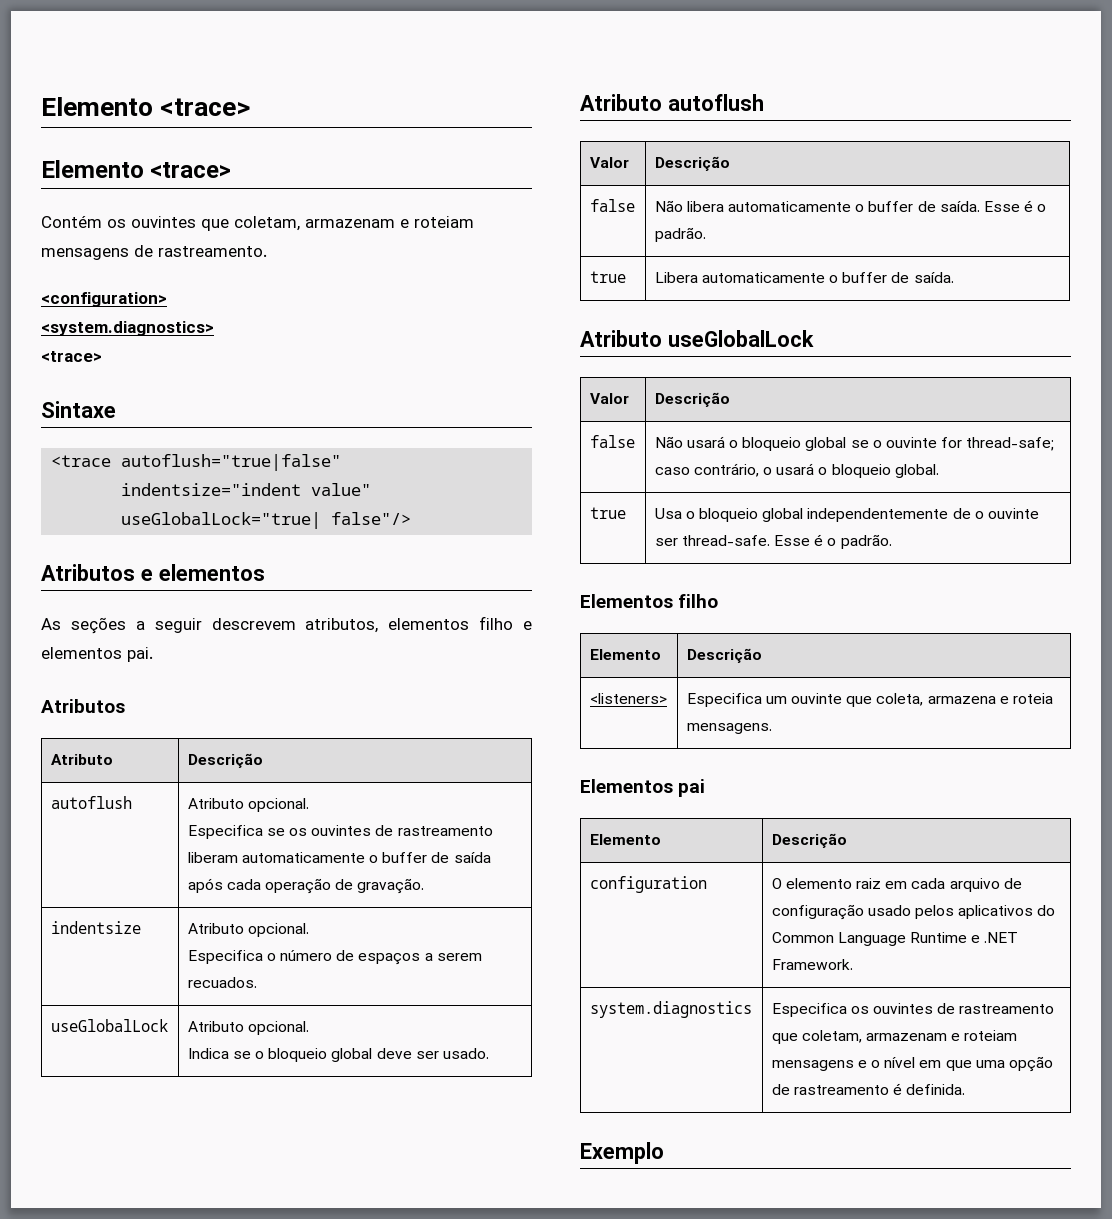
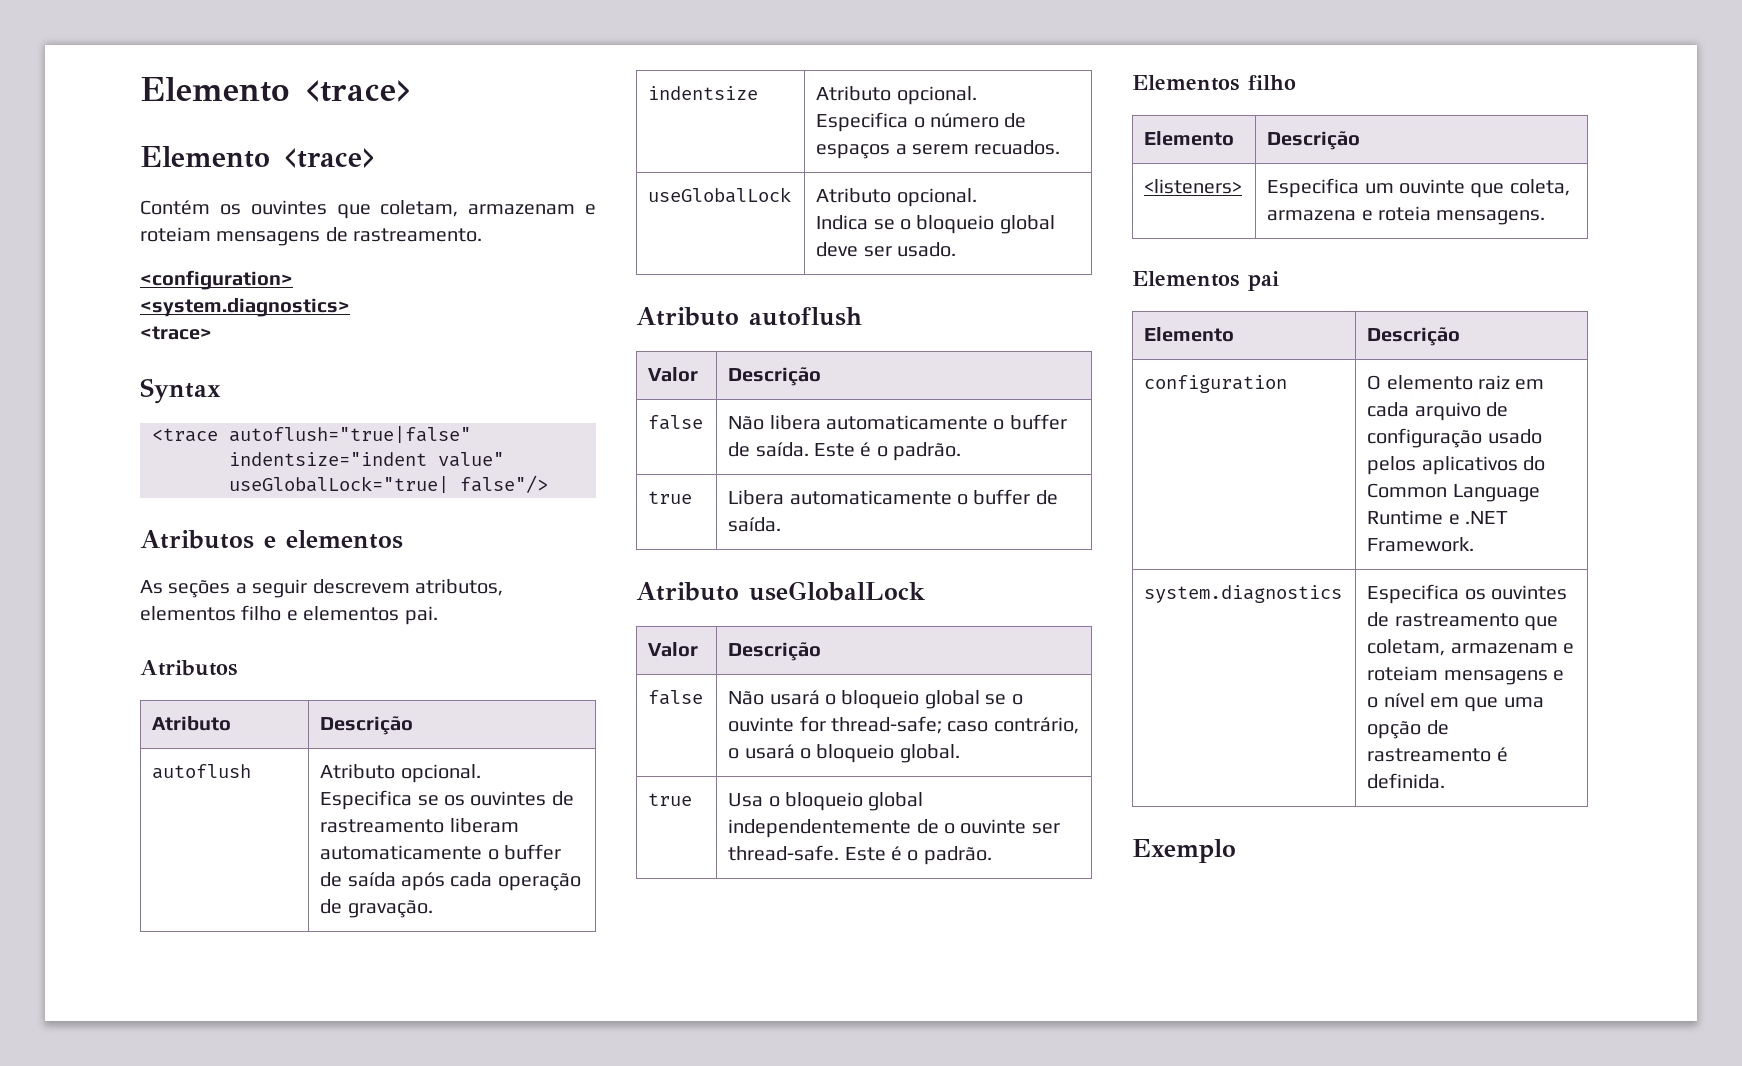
- Sintaxe
+ Syntax
- false | Não libera automaticamente o buffer de saída. Esse é o padrão.
+ false | Não libera automaticamente o buffer de saída. Este é o padrão.
- true | Usa o bloqueio global independentemente de o ouvinte ser thread-safe. Esse é o padrão.
+ true | Usa o bloqueio global independentemente de o ouvinte ser thread-safe. Este é o padrão.

